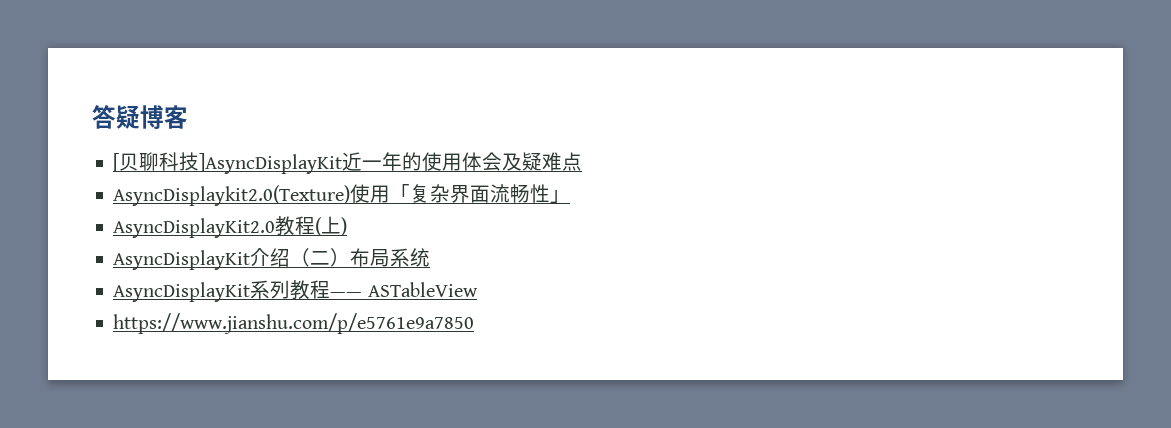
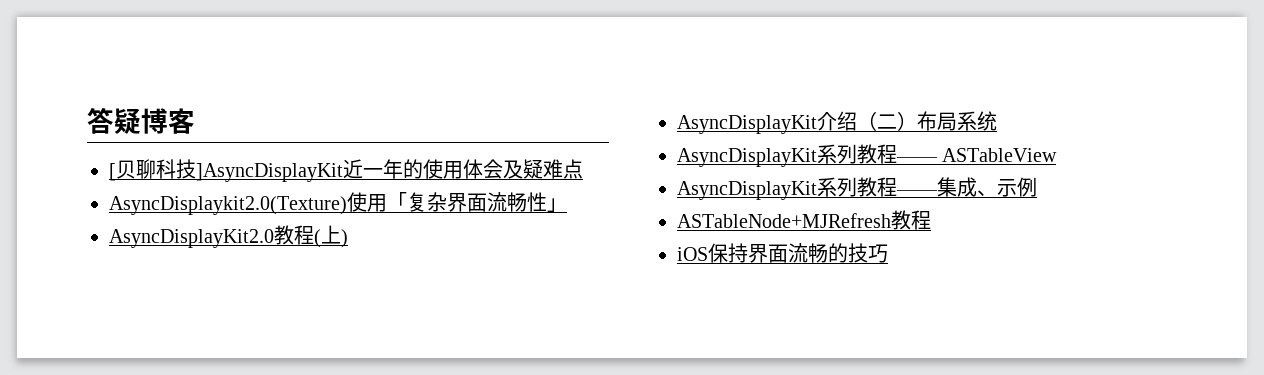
- https://www.jianshu.com/p/e5761e9a7850
+ AsyncDisplayKit系列教程——集成、示例
+ ASTableNode+MJRefresh教程
+ iOS保持界面流畅的技巧

